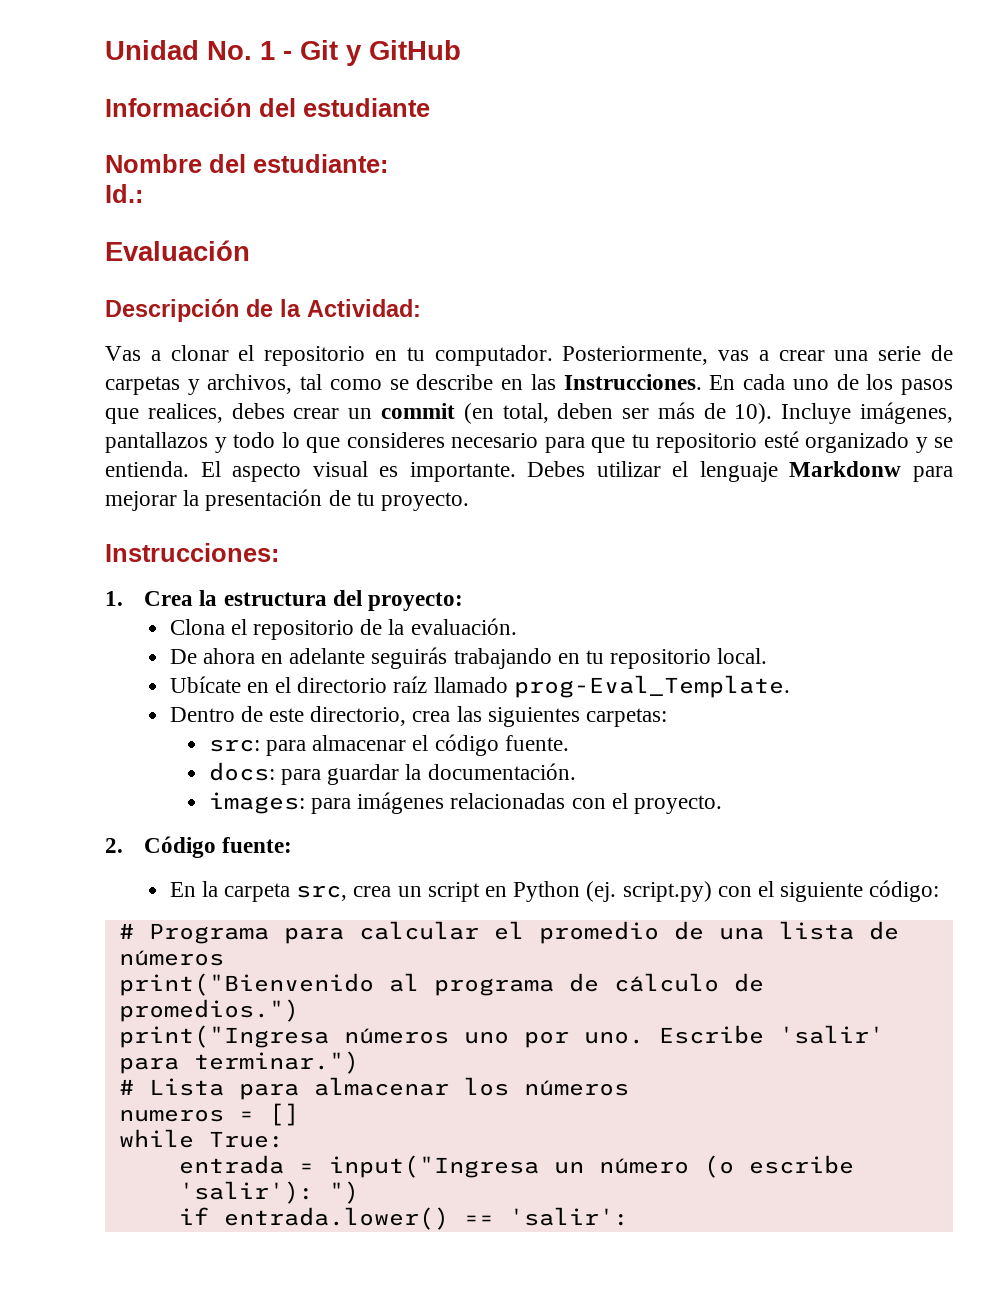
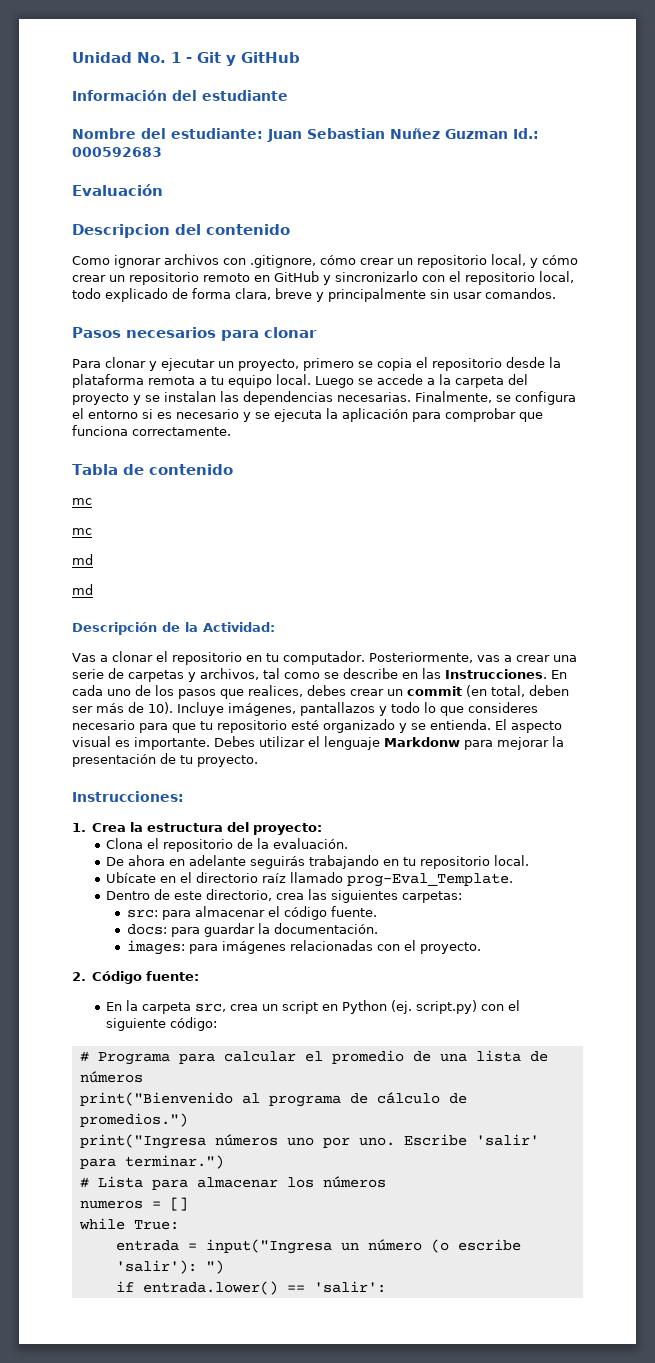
- Nombre del estudiante:
- Id.:
+ Nombre del estudiante: Juan Sebastian Nuñez Guzman Id.: 000592683
+ Descripcion del contenido
+ Como ignorar archivos con .gitignore, cómo crear un repositorio local, y cómo crear un repositorio remoto en GitHub y sincronizarlo con el repositorio local, todo explicado de forma clara, breve y principalmente sin usar comandos.
+ Pasos necesarios para clonar
+ Para clonar y ejecutar un proyecto, primero se copia el repositorio desde la plataforma remota a tu equipo local. Luego se accede a la carpeta del proyecto y se instalan las dependencias necesarias. Finalmente, se configura el entorno si es necesario y se ejecuta la aplicación para comprobar que funciona correctamente.
+ Tabla de contenido
+ mc
+ mc
+ md
+ md

